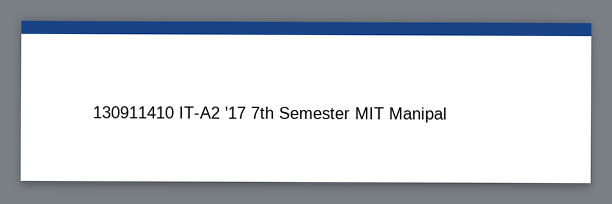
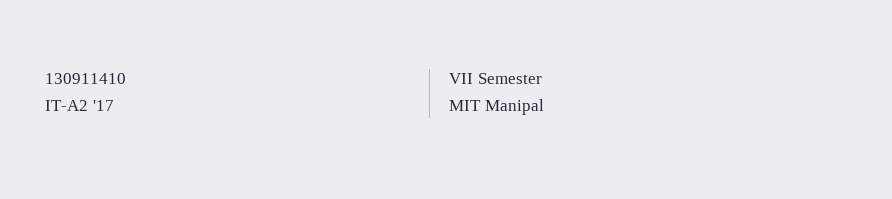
- 130911410 IT-A2 '17 7th Semester MIT Manipal
+ 130911410
+ IT-A2 '17
+ VII Semester
+ MIT Manipal

